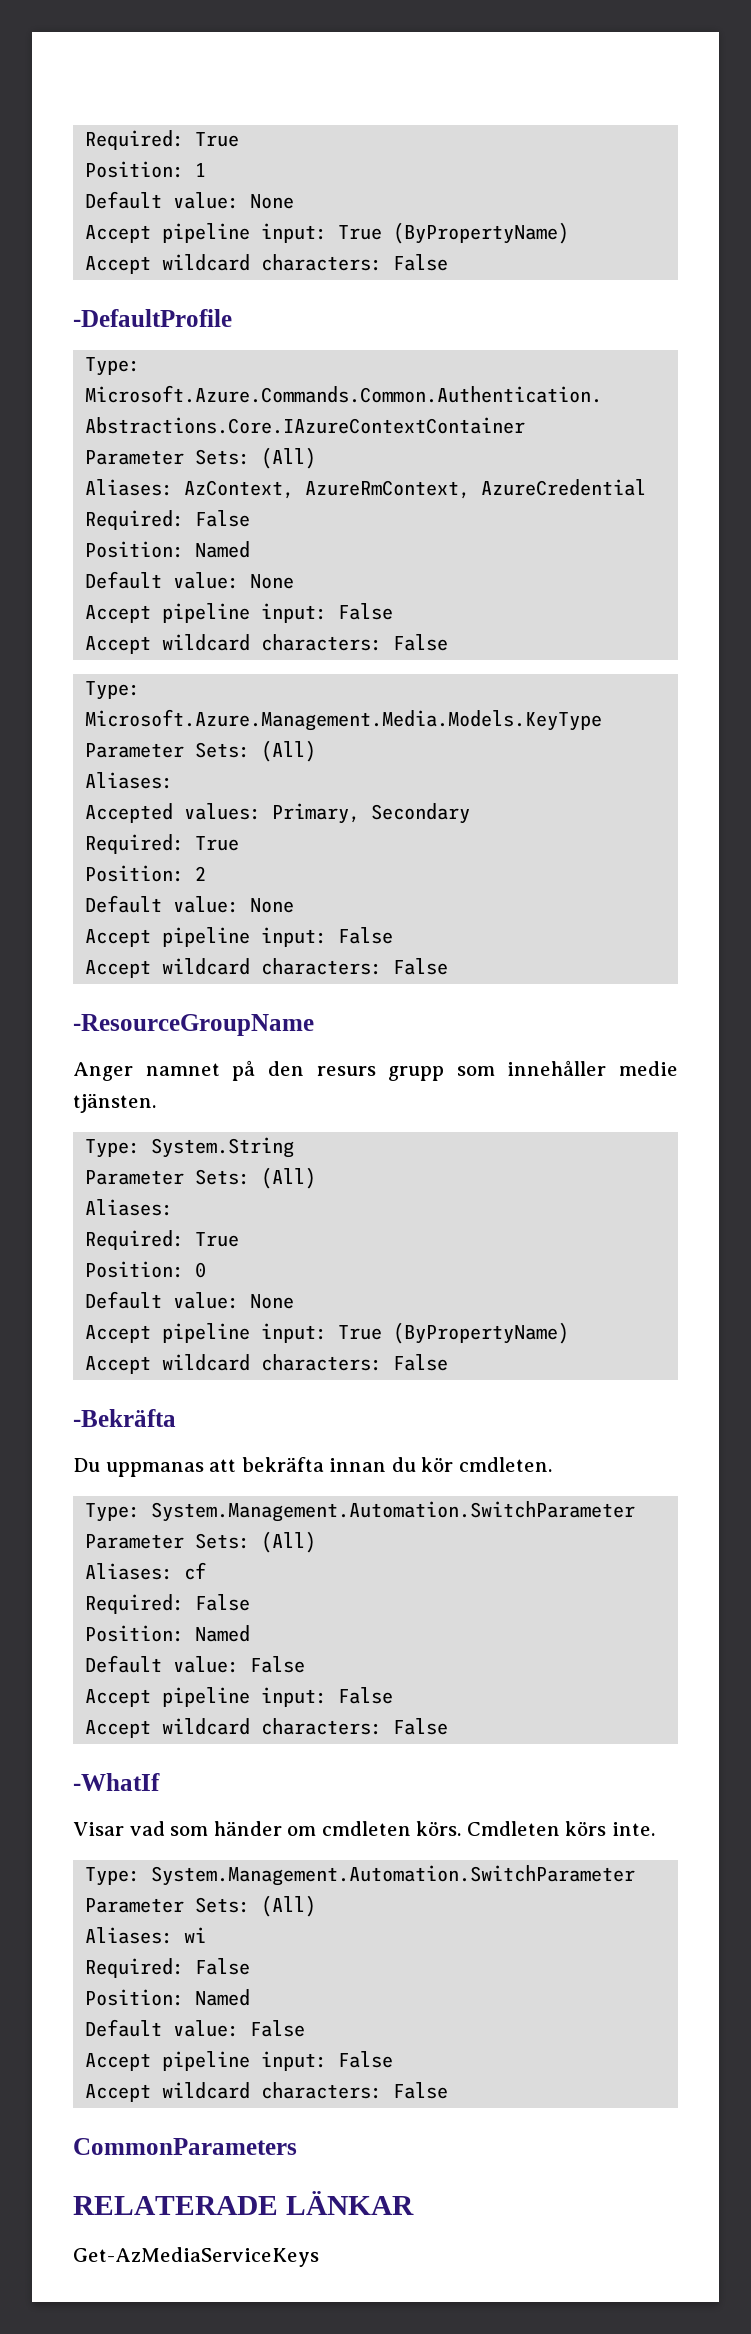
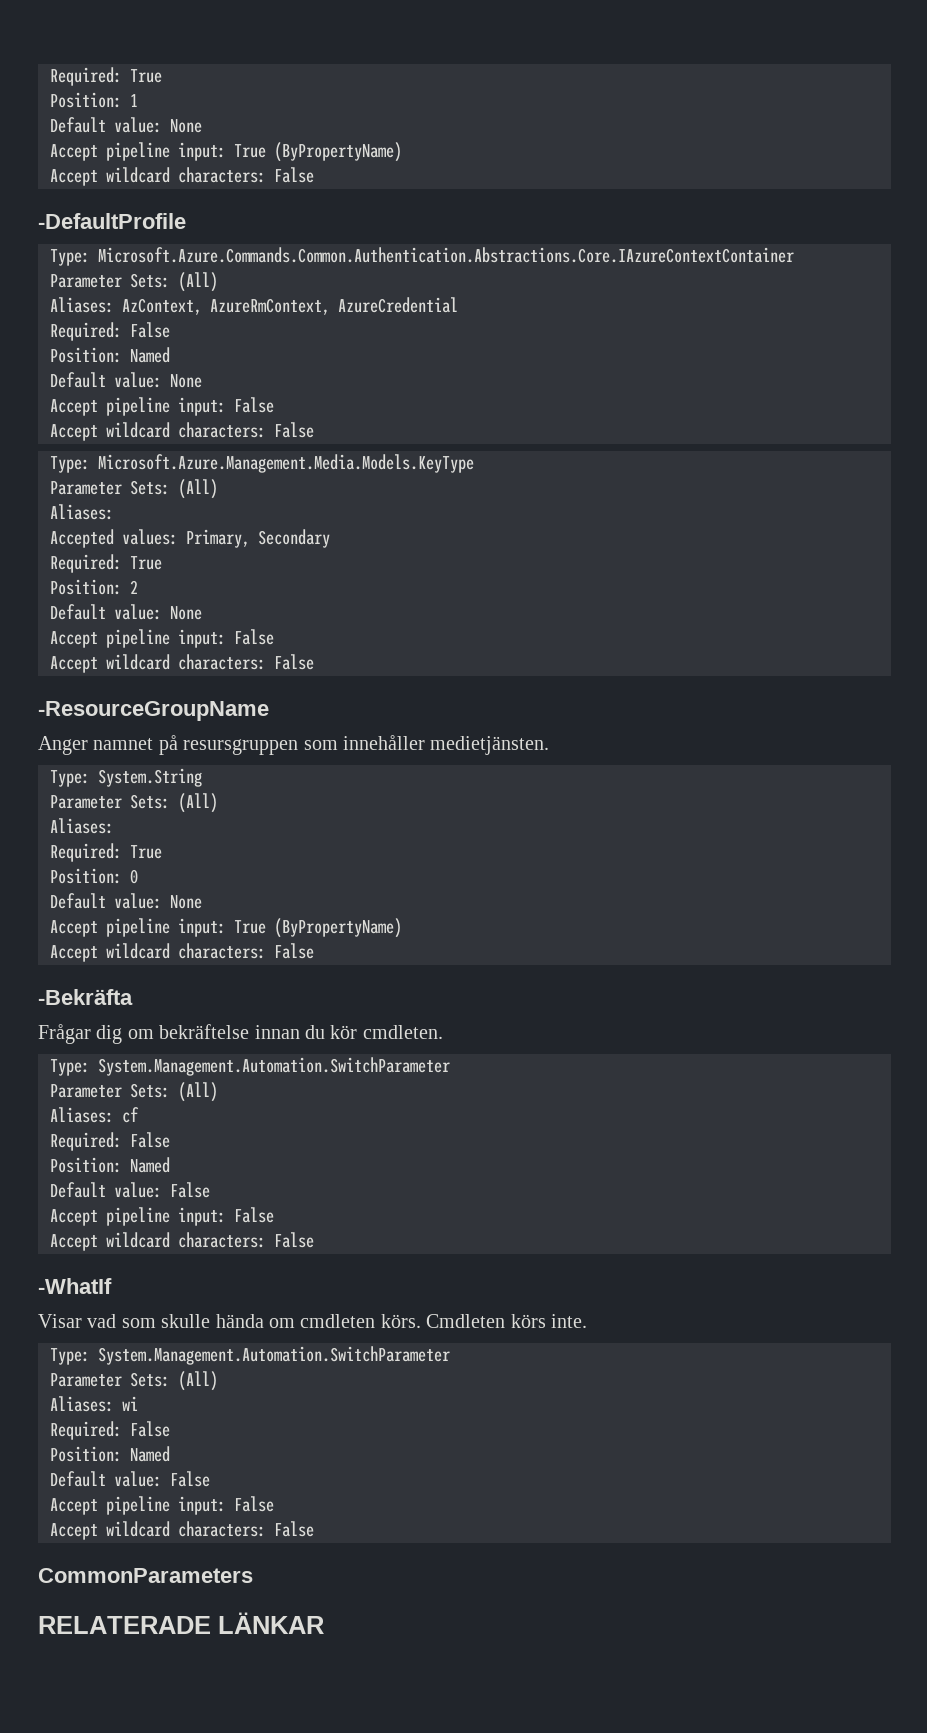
- Anger namnet på den resurs grupp som innehåller medie tjänsten.
+ Anger namnet på resursgruppen som innehåller medietjänsten.
- Du uppmanas att bekräfta innan du kör cmdleten.
+ Frågar dig om bekräftelse innan du kör cmdleten.
- Visar vad som händer om cmdleten körs.
+ Visar vad som skulle hända om cmdleten körs.
- Get-AzMediaServiceKeys

